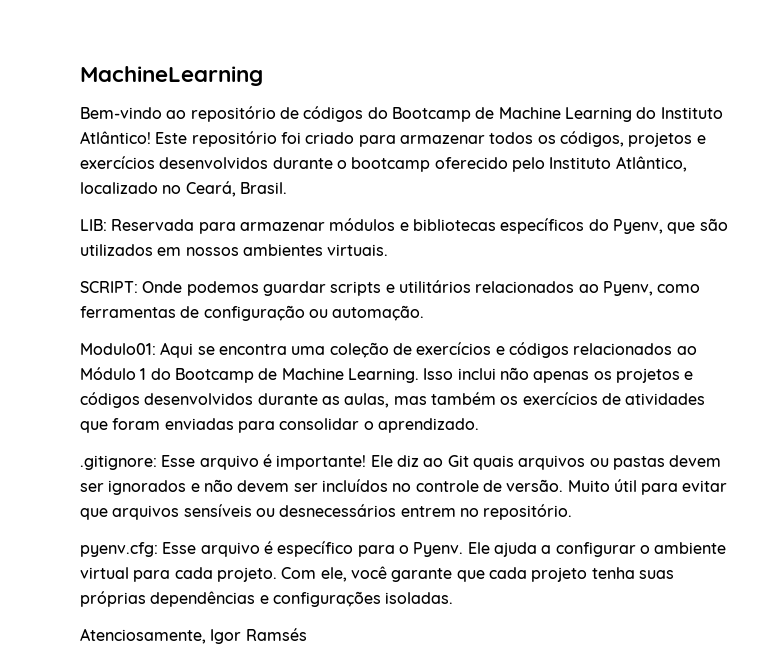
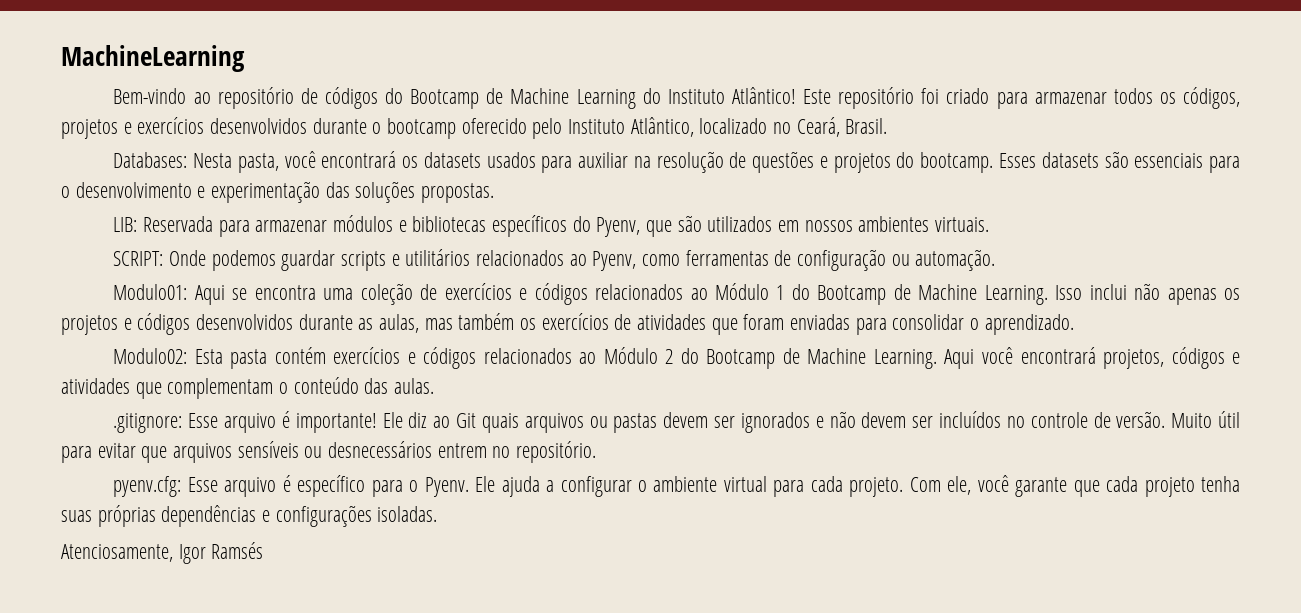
+ Databases: Nesta pasta, você encontrará os datasets usados para auxiliar na resolução de questões e projetos do bootcamp. Esses datasets são essenciais para o desenvolvimento e experimentação das soluções propostas.
+ Modulo02: Esta pasta contém exercícios e códigos relacionados ao Módulo 2 do Bootcamp de Machine Learning. Aqui você encontrará projetos, códigos e atividades que complementam o conteúdo das aulas.

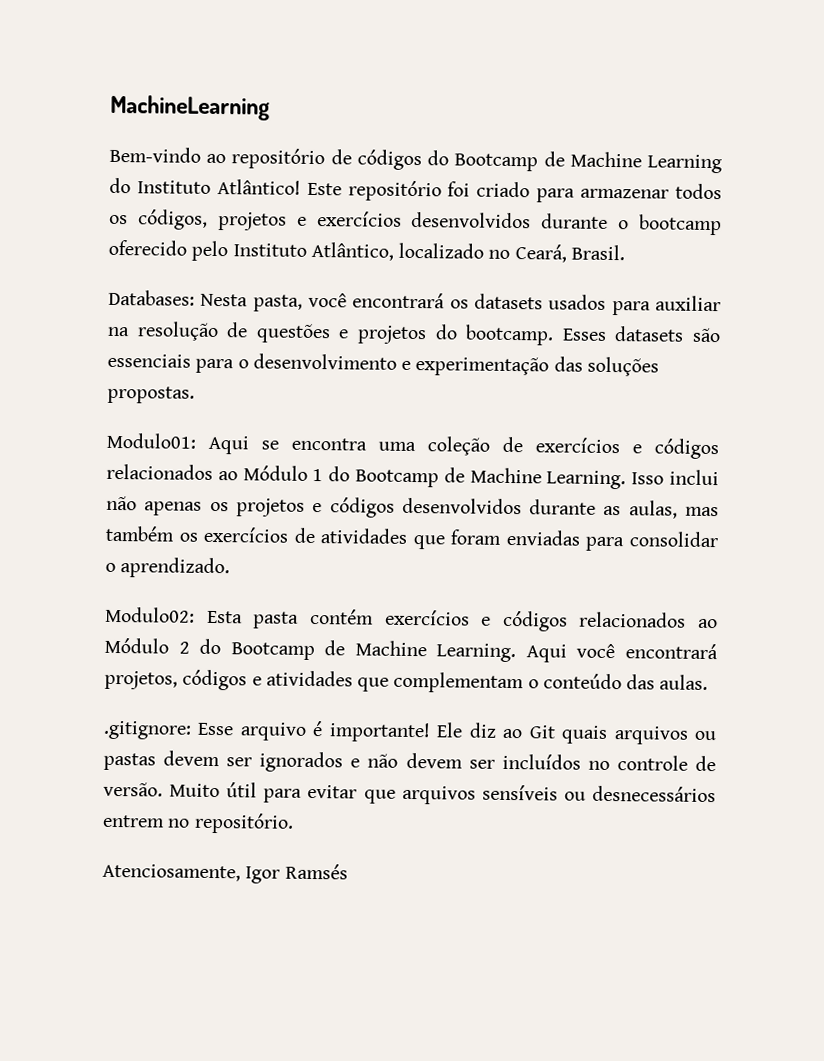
- LIB: Reservada para armazenar módulos e bibliotecas específicos do Pyenv, que são utilizados em nossos ambientes virtuais.
- SCRIPT: Onde podemos guardar scripts e utilitários relacionados ao Pyenv, como ferramentas de configuração ou automação.
- pyenv.cfg: Esse arquivo é específico para o Pyenv. Ele ajuda a configurar o ambiente virtual para cada projeto. Com ele, você garante que cada projeto tenha suas próprias dependências e configurações isoladas.

